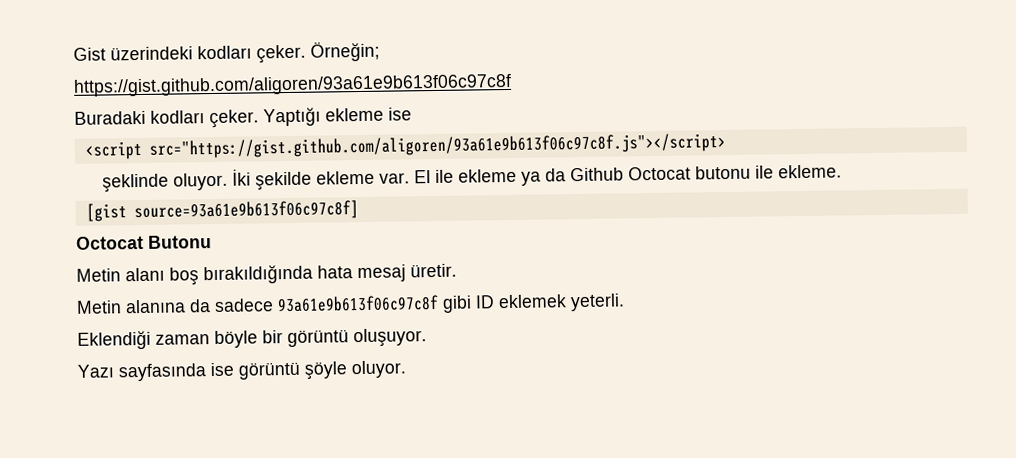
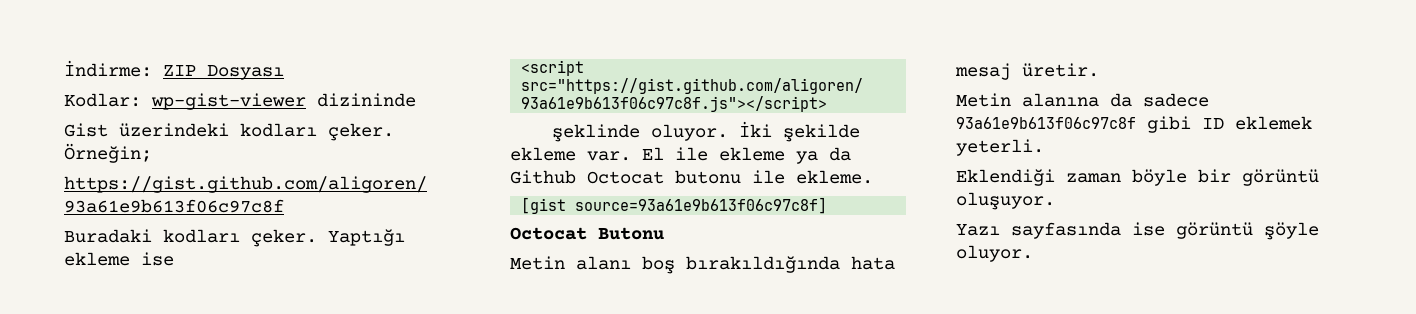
+ İndirme: ZIP Dosyası
+ Kodlar: wp-gist-viewer dizininde

